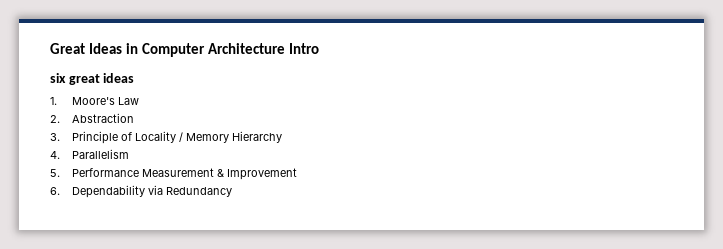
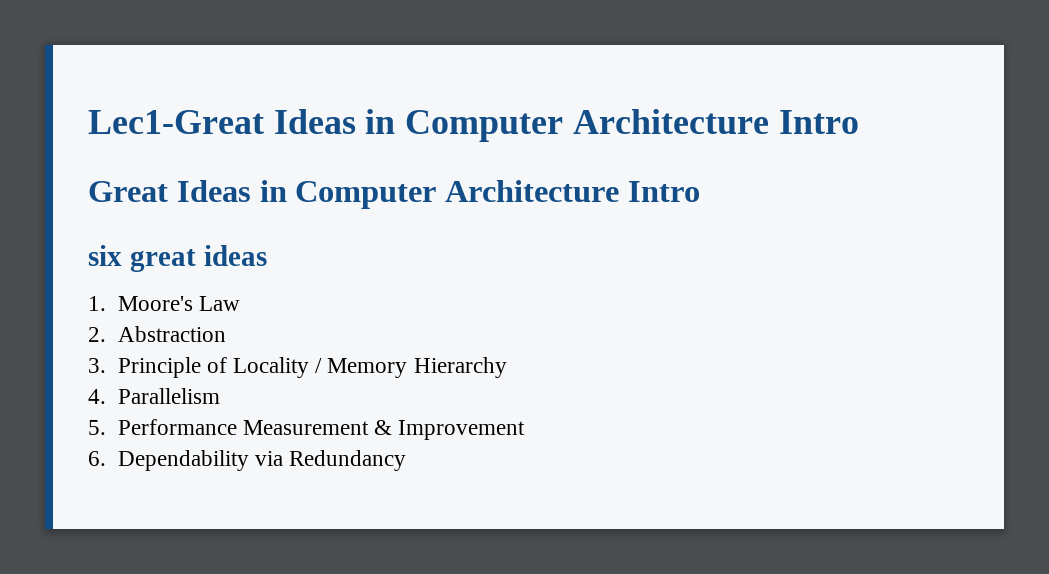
+ Lec1-Great Ideas in Computer Architecture Intro

